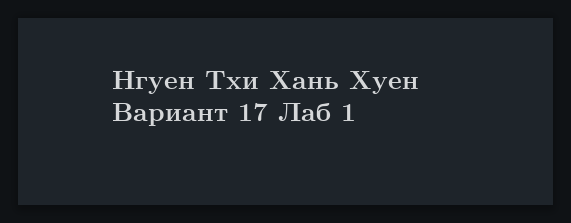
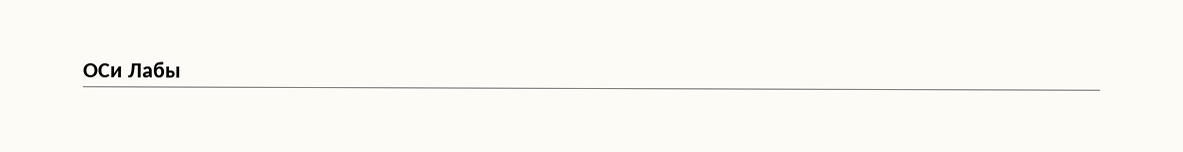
- Нгуен Тхи Хань Хуен Вариант 17 Лаб 1
+ ОСи Лабы

